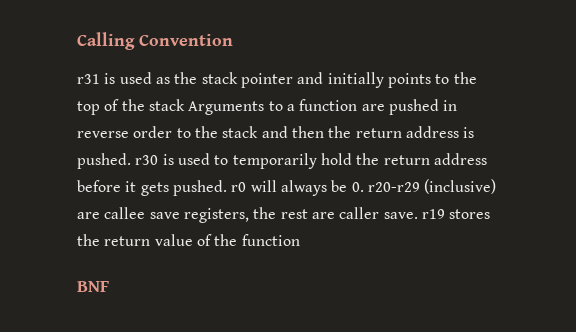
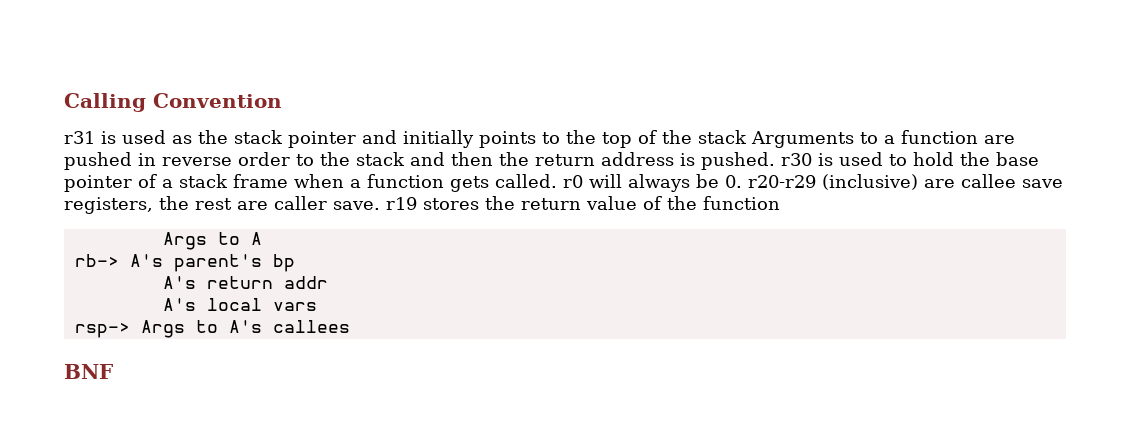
- r31 is used as the stack pointer and initially points to the top of the stack Arguments to a function are pushed in reverse order to the stack and then the return address is pushed. r30 is used to temporarily hold the return address before it gets pushed. r0 will always be 0. r20-r29 (inclusive) are callee save registers, the rest are caller save. r19 stores the return value of the function
+ r31 is used as the stack pointer and initially points to the top of the stack Arguments to a function are pushed in reverse order to the stack and then the return address is pushed. r30 is used to hold the base pointer of a stack frame when a function gets called. r0 will always be 0. r20-r29 (inclusive) are callee save registers, the rest are caller save. r19 stores the return value of the function
+ Args to A
+ rb-> A's parent's bp
+ A's return addr
+ A's local vars
+ rsp-> Args to A's callees

